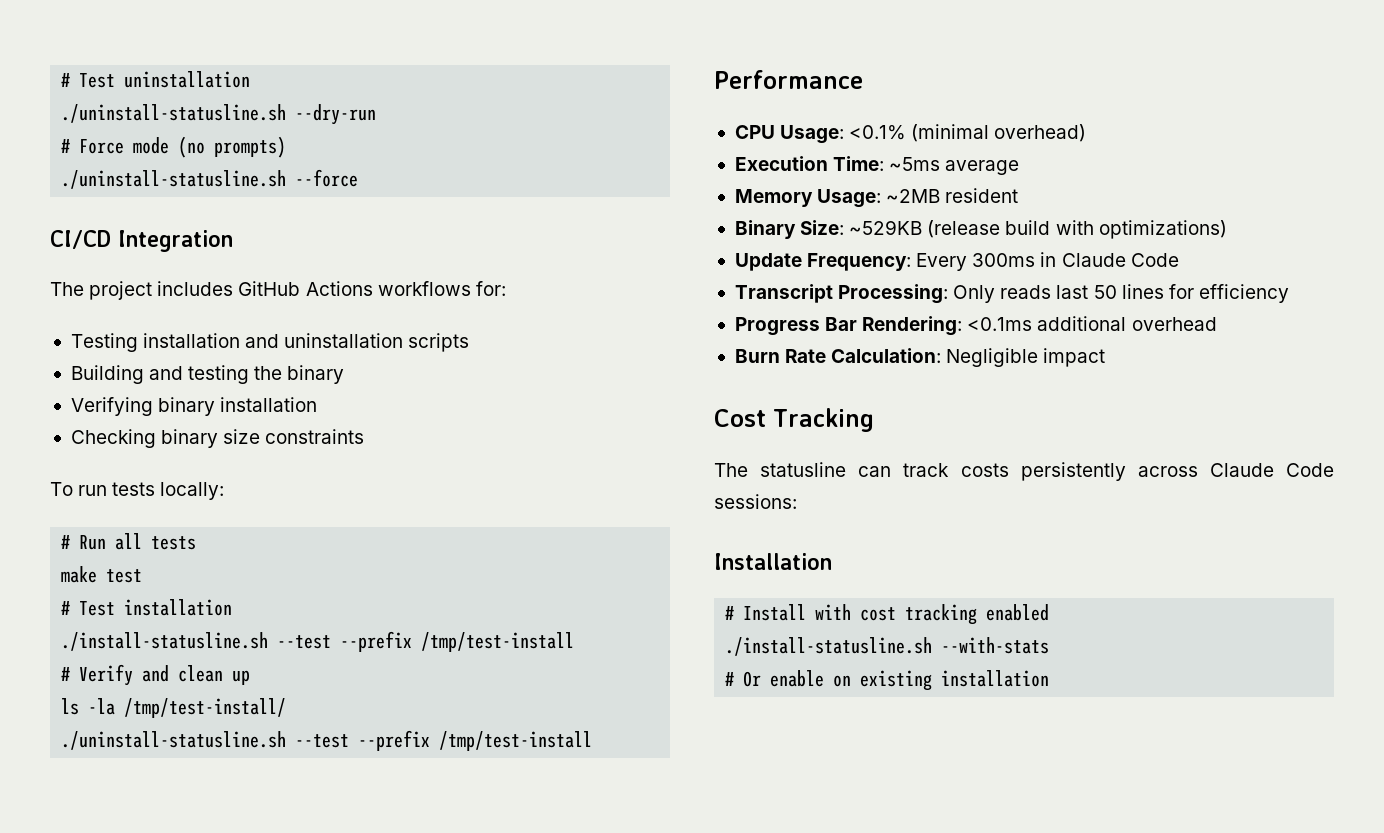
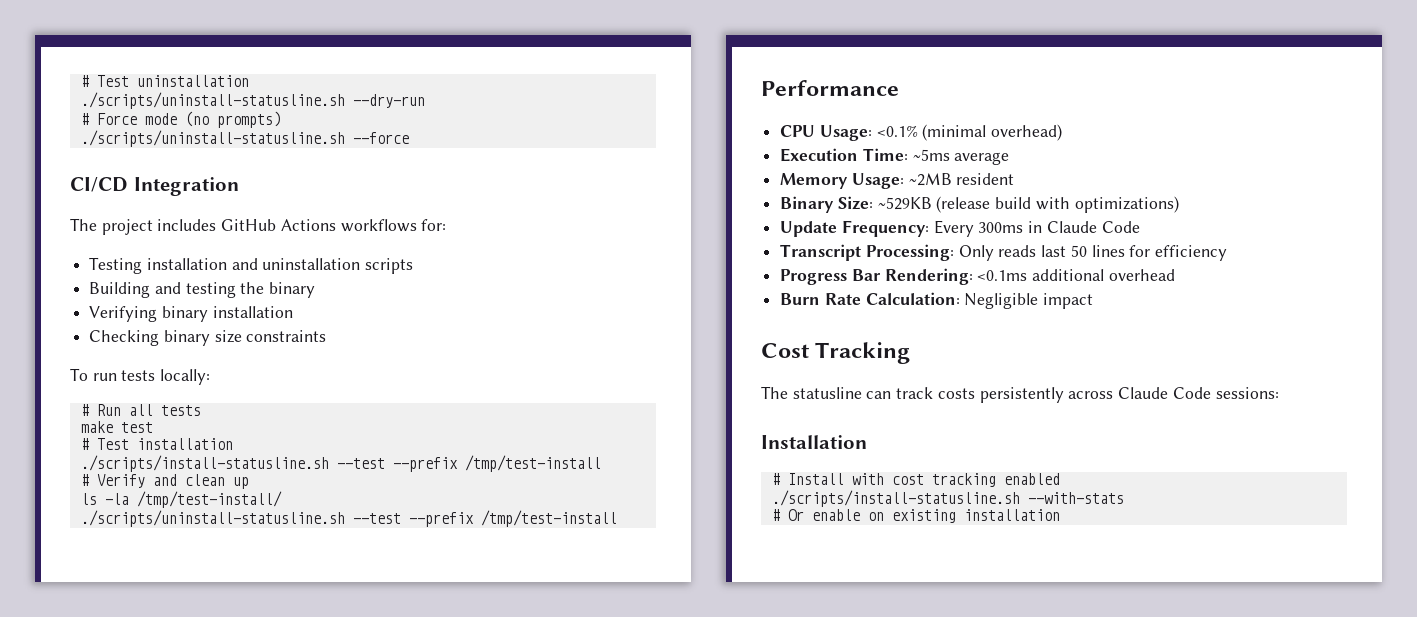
- ./uninstall-statusline.sh --dry-run
+ ./scripts/uninstall-statusline.sh --dry-run
- ./uninstall-statusline.sh --force
+ ./scripts/uninstall-statusline.sh --force
- ./install-statusline.sh --test --prefix /tmp/test-install
+ ./scripts/install-statusline.sh --test --prefix /tmp/test-install
- ./uninstall-statusline.sh --test --prefix /tmp/test-install
+ ./scripts/uninstall-statusline.sh --test --prefix /tmp/test-install
- ./install-statusline.sh --with-stats
+ ./scripts/install-statusline.sh --with-stats

